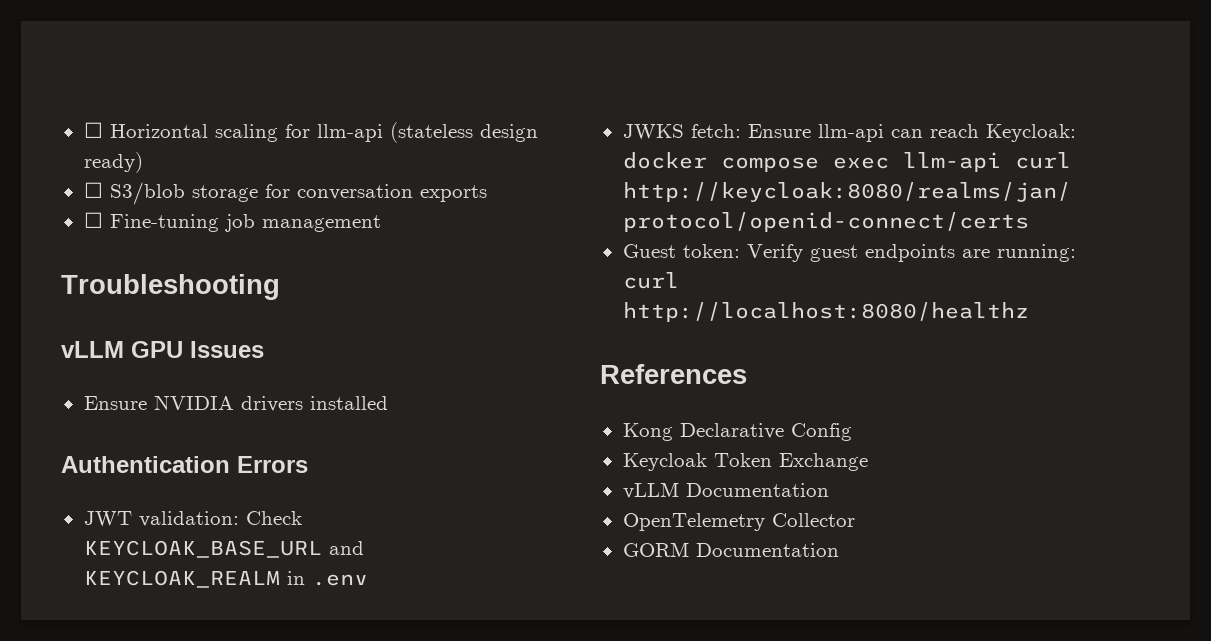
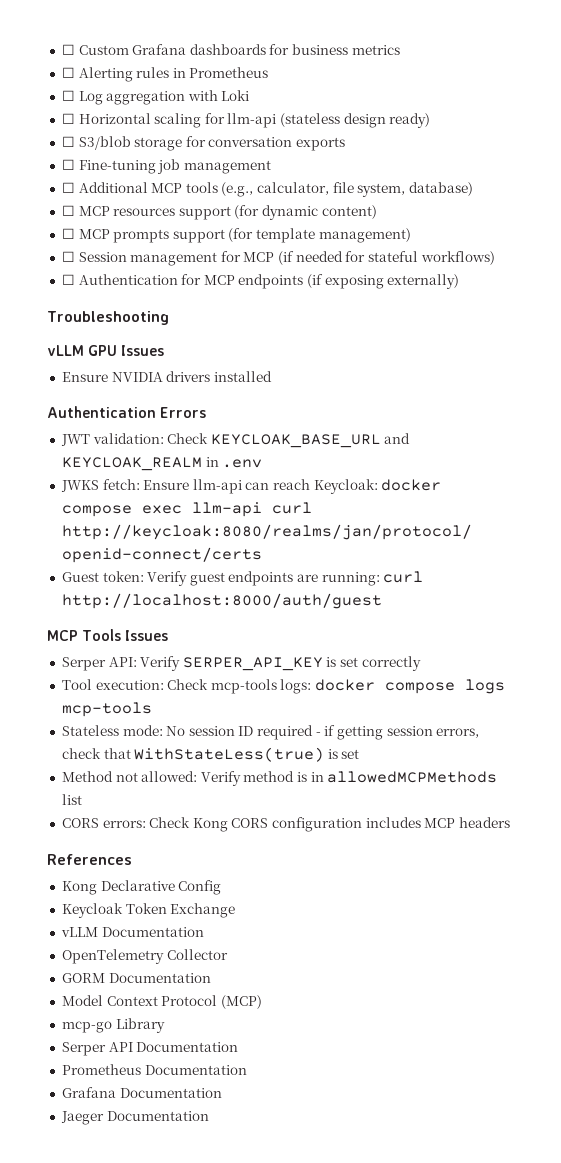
+ ☐ Custom Grafana dashboards for business metrics
+ ☐ Alerting rules in Prometheus
+ ☐ Log aggregation with Loki
+ ☐ Additional MCP tools (e.g., calculator, file system, database)
+ ☐ MCP resources support (for dynamic content)
+ ☐ MCP prompts support (for template management)
+ ☐ Session management for MCP (if needed for stateful workflows)
+ ☐ Authentication for MCP endpoints (if exposing externally)
- Guest token: Verify guest endpoints are running: curl http://localhost:8080/healthz
+ Guest token: Verify guest endpoints are running: curl http://localhost:8000/auth/guest
+ MCP Tools Issues
+ Serper API: Verify SERPER_API_KEY is set correctly
+ Tool execution: Check mcp-tools logs: docker compose logs mcp-tools
+ Stateless mode: No session ID required - if getting session errors, check that WithStateLess(true) is set
+ Method not allowed: Verify method is in allowedMCPMethods list
+ CORS errors: Check Kong CORS configuration includes MCP headers
+ Model Context Protocol (MCP)
+ mcp-go Library
+ Serper API Documentation
+ Prometheus Documentation
+ Grafana Documentation
+ Jaeger Documentation

